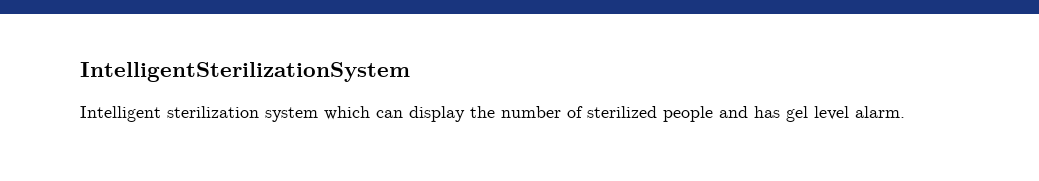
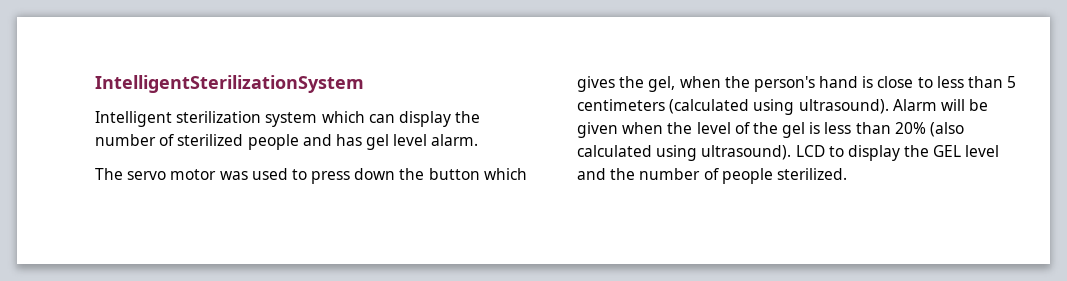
+ The servo motor was used to press down the button which gives the gel, when the person's hand is close to less than 5 centimeters (calculated using ultrasound). Alarm will be given when the level of the gel is less than 20% (also calculated using ultrasound). LCD to display the GEL level and the number of people sterilized.

